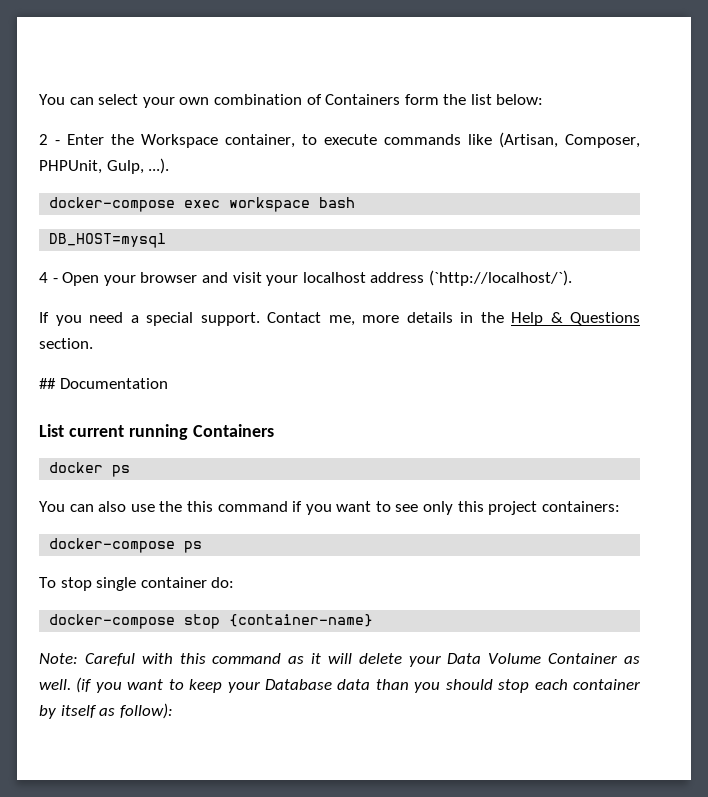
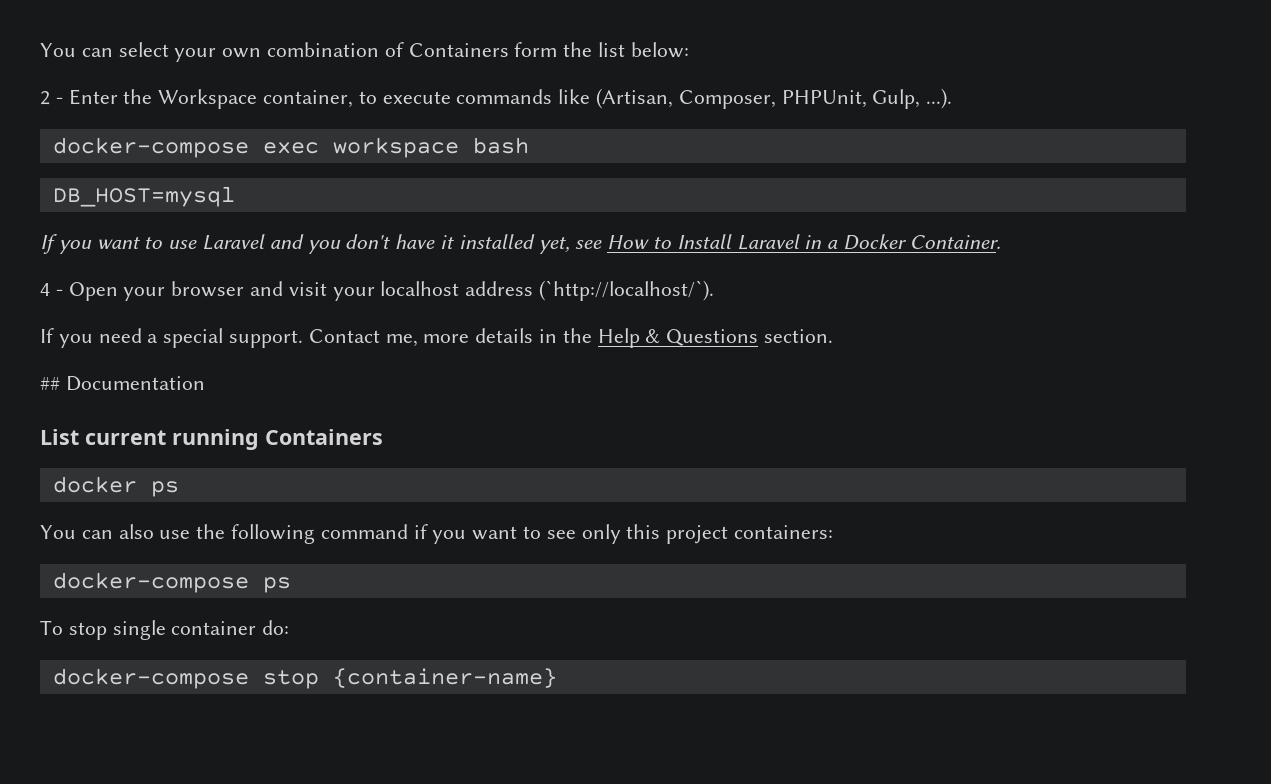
+ If you want to use Laravel and you don't have it installed yet, see How to Install Laravel in a Docker Container.
- You can also use the this command if you want to see only this project containers:
+ You can also use the following command if you want to see only this project containers:
- Note: Careful with this command as it will delete your Data Volume Container as well. (if you want to keep your Database data than you should stop each container by itself as follow):

